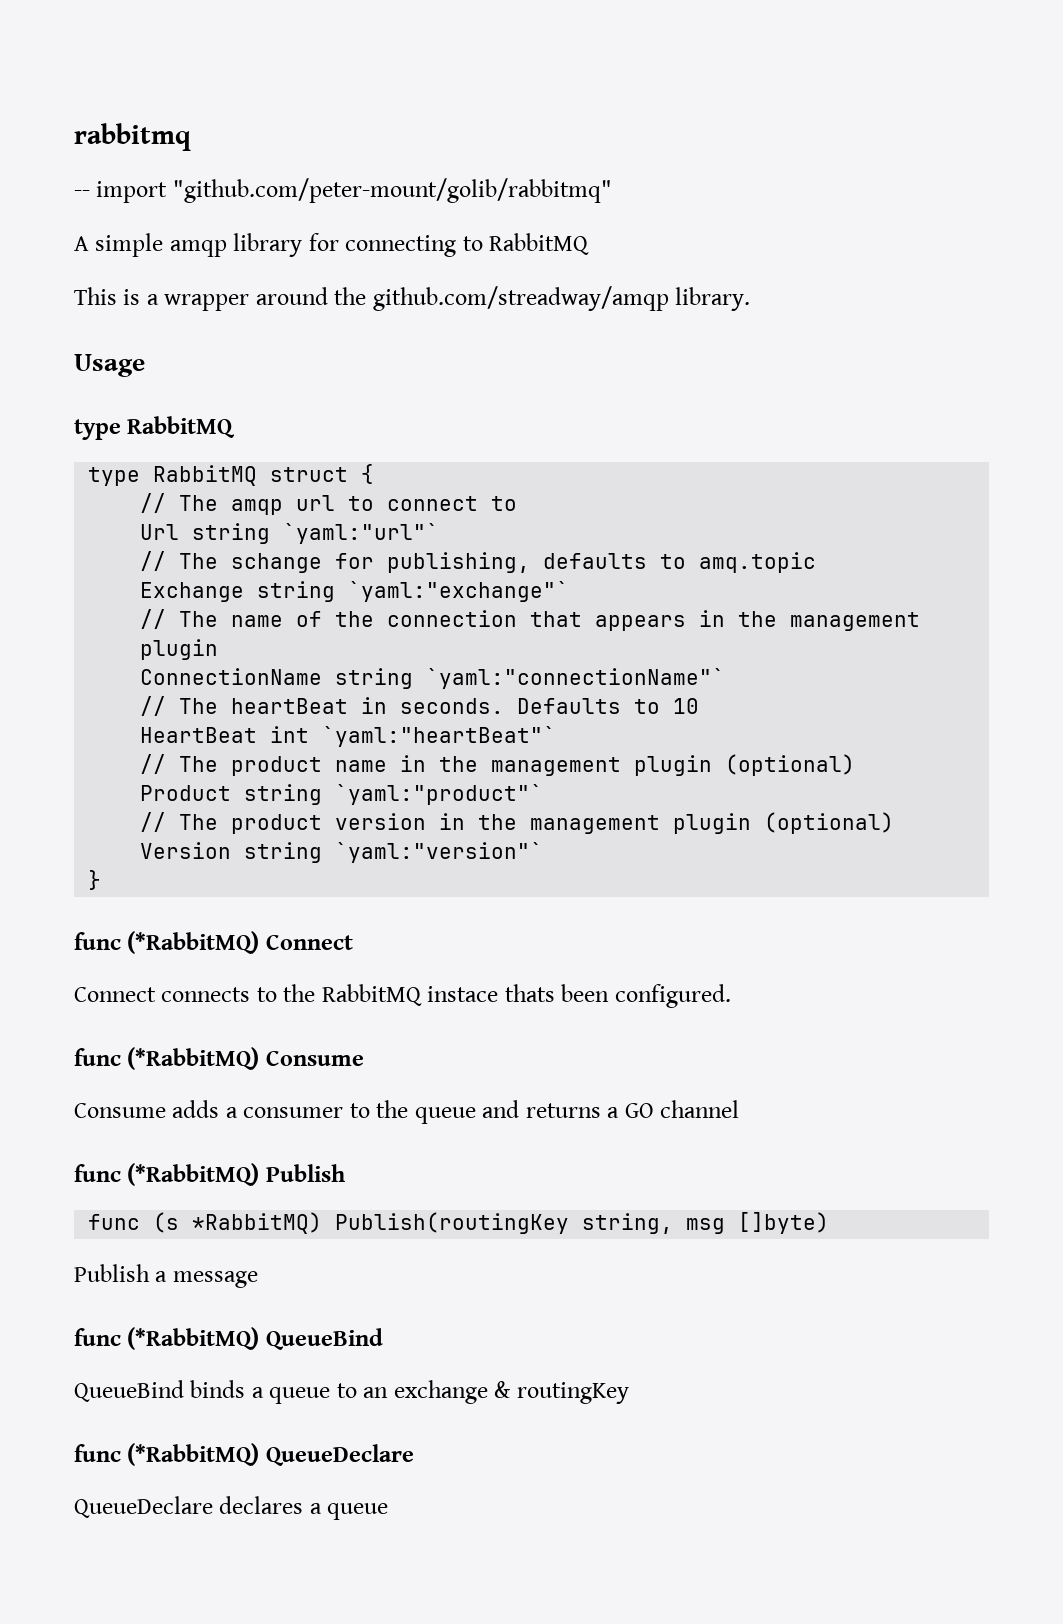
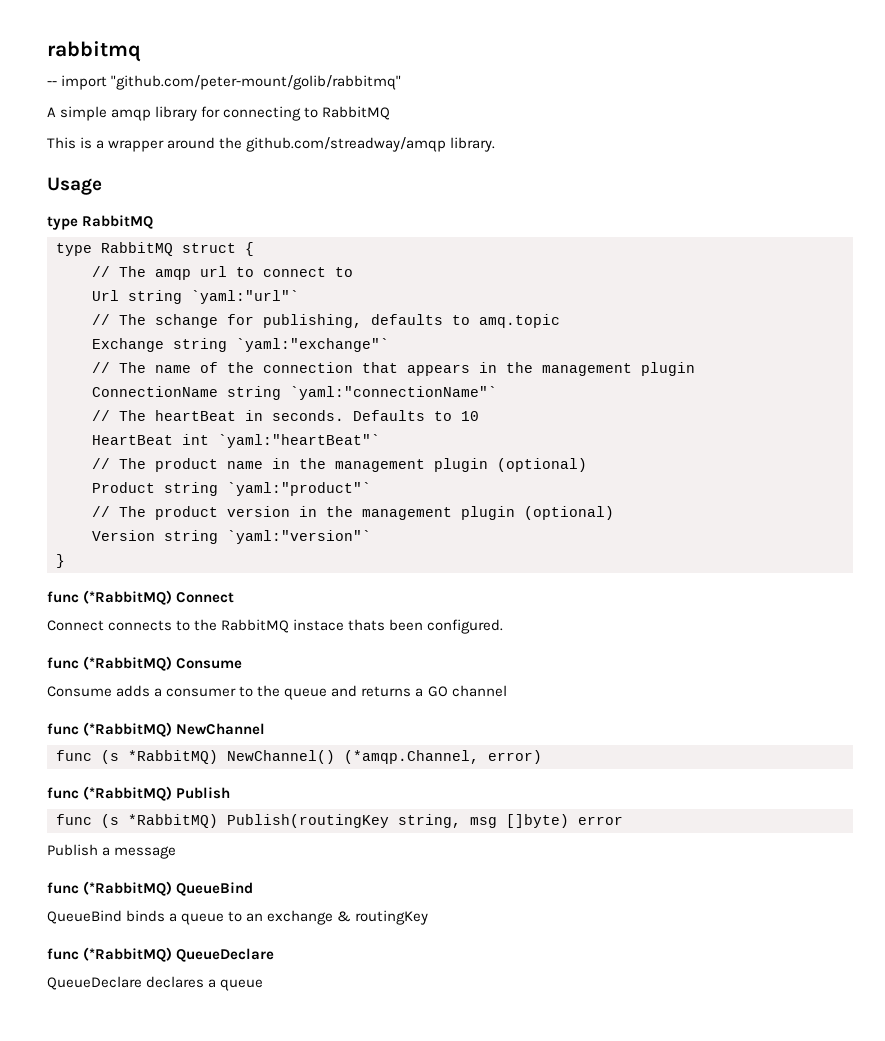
+ func (*RabbitMQ) NewChannel
+ func (s *RabbitMQ) NewChannel() (*amqp.Channel, error)
- func (s *RabbitMQ) Publish(routingKey string, msg []byte)
+ func (s *RabbitMQ) Publish(routingKey string, msg []byte) error

